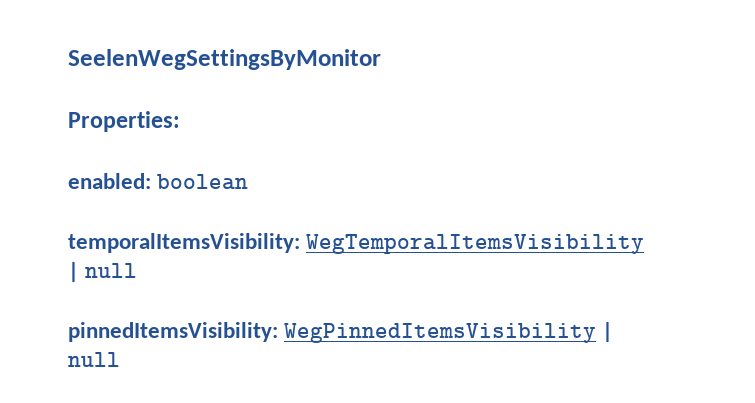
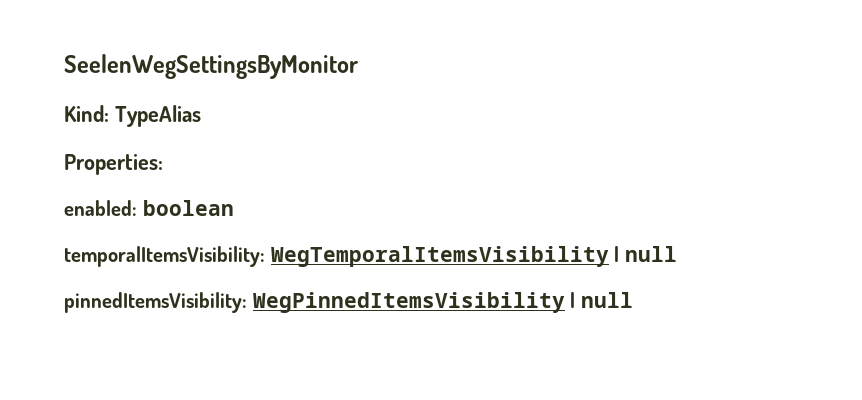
+ Kind: TypeAlias

